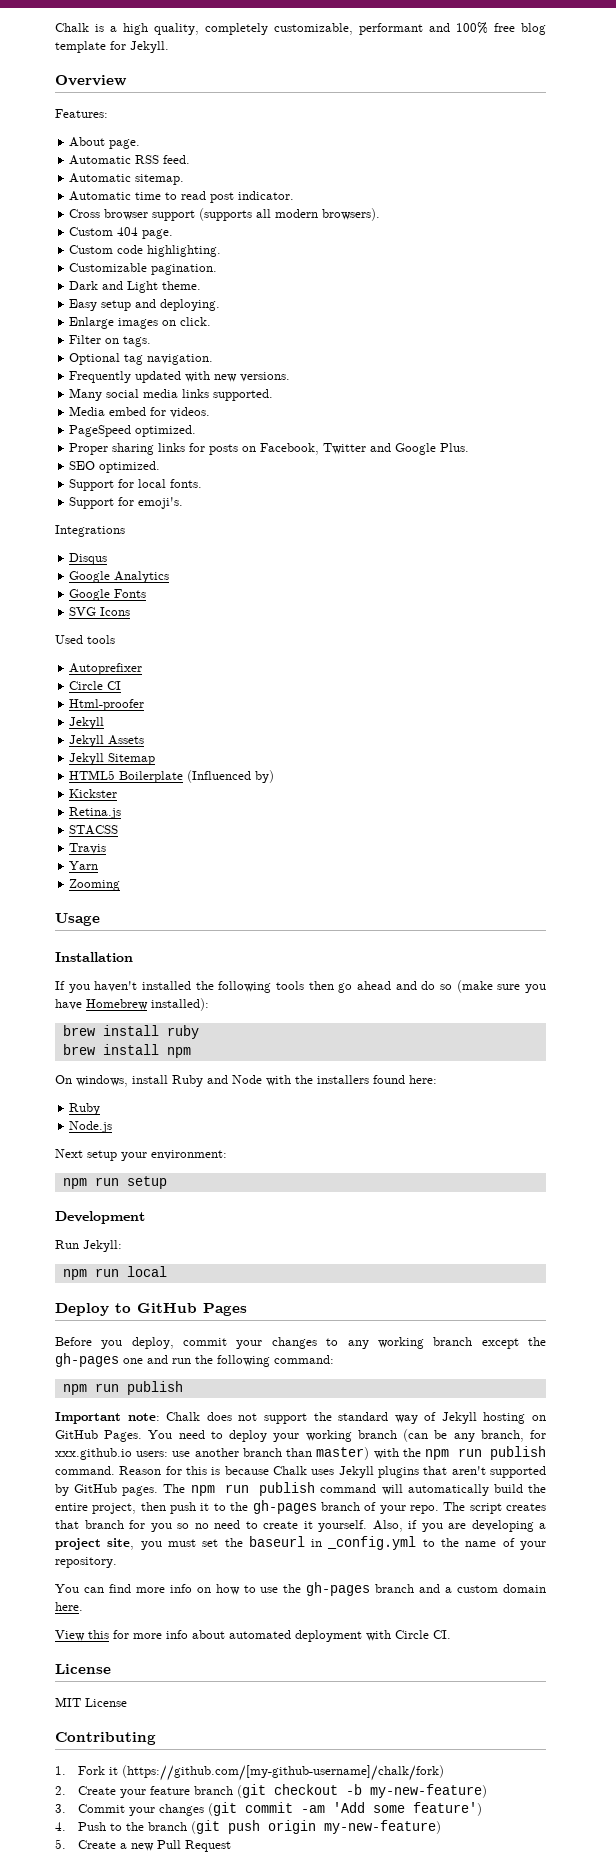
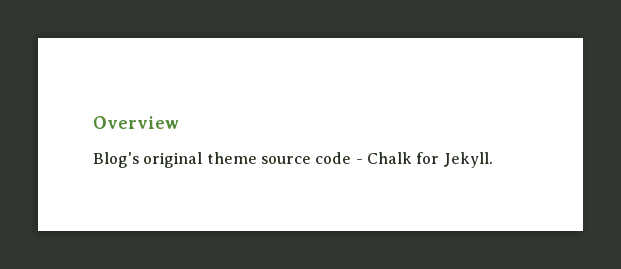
- Chalk is a high quality, completely customizable, performant and 100% free blog template for Jekyll.
  Overview
- Features:
- About page.
- Automatic RSS feed.
- Automatic sitemap.
- Automatic time to read post indicator.
- Cross browser support (supports all modern browsers).
- Custom 404 page.
- Custom code highlighting.
- Customizable pagination.
- Dark and Light theme.
- Easy setup and deploying.
- Enlarge images on click.
- Filter on tags.
- Optional tag navigation.
- Frequently updated with new versions.
- Many social media links supported.
- Media embed for videos.
- PageSpeed optimized.
- Proper sharing links for posts on Facebook, Twitter and Google Plus.
- SEO optimized.
- Support for local fonts.
- Support for emoji's.
- Integrations
- Disqus
- Google Analytics
- Google Fonts
- SVG Icons
- Used tools
- Autoprefixer
- Circle CI
- Html-proofer
- Jekyll
- Jekyll Assets
- Jekyll Sitemap
- HTML5 Boilerplate (Influenced by)
- Kickster
- Retina.js
- STACSS
- Travis
- Yarn
- Zooming
- Usage
- Installation
- If you haven't installed the following tools then go ahead and do so (make sure you have Homebrew installed):
- brew install ruby
- brew install npm
- On windows, install Ruby and Node with the installers found here:
- Ruby
- Node.js
- Next setup your environment:
- npm run setup
- Development
- Run Jekyll:
- npm run local
- Deploy to GitHub Pages
- Before you deploy, commit your changes to any working branch except the gh-pages one and run the following command:
- npm run publish
- Important note: Chalk does not support the standard way of Jekyll hosting on GitHub Pages. You need to deploy your working branch (can be any branch, for xxx.github.io users: use another branch than master) with the npm run publish command. Reason for this is because Chalk uses Jekyll plugins that aren't supported by GitHub pages. The npm run publish command will automatically build the entire project, then push it to the gh-pages branch of your repo. The script creates that branch for you so no need to create it yourself. Also, if you are developing a project site, you must set the baseurl in _config.yml to the name of your repository.
- You can find more info on how to use the gh-pages branch and a custom domain here.
- View this for more info about automated deployment with Circle CI.
- License
- MIT License
- Contributing
- 1. Fork it (https://github.com/[my-github-username]/chalk/fork)
- 2. Create your feature branch (git checkout -b my-new-feature)
- 3. Commit your changes (git commit -am 'Add some feature')
- 4. Push to the branch (git push origin my-new-feature)
- 5. Create a new Pull Request
+ Blog's original theme source code - Chalk for Jekyll.

